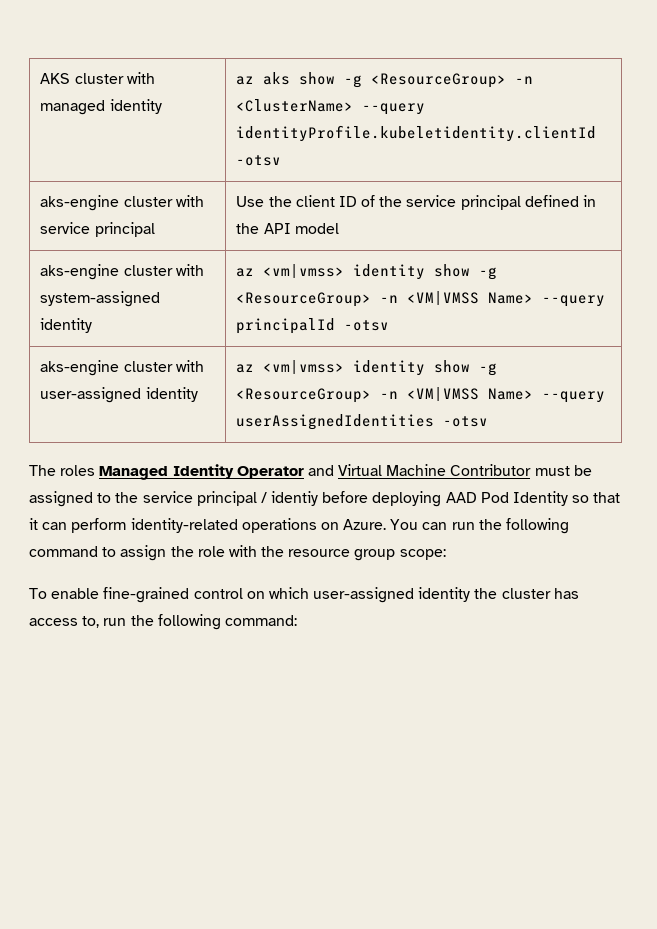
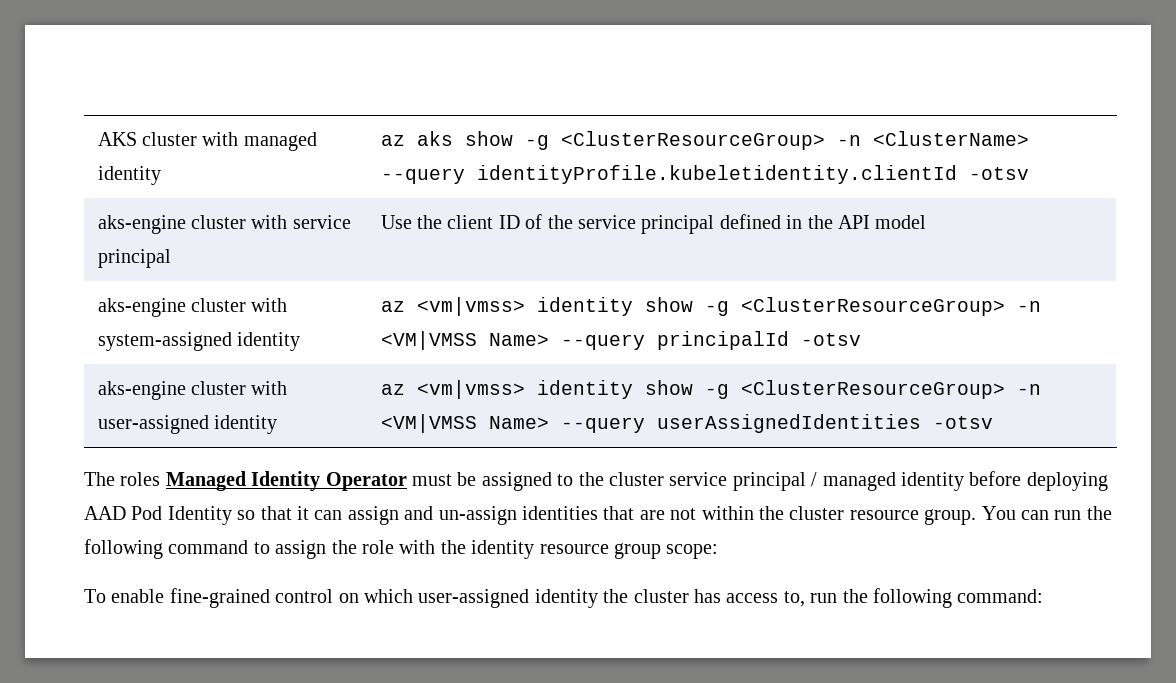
- AKS cluster with managed identity | az aks show -g <ResourceGroup> -n <ClusterName> --query identityProfile.kubeletidentity.clientId -otsv
+ AKS cluster with managed identity | az aks show -g <ClusterResourceGroup> -n <ClusterName> --query identityProfile.kubeletidentity.clientId -otsv
- aks-engine cluster with system-assigned identity | az <vm|vmss> identity show -g <ResourceGroup> -n <VM|VMSS Name> --query principalId -otsv
+ aks-engine cluster with system-assigned identity | az <vm|vmss> identity show -g <ClusterResourceGroup> -n <VM|VMSS Name> --query principalId -otsv
- aks-engine cluster with user-assigned identity | az <vm|vmss> identity show -g <ResourceGroup> -n <VM|VMSS Name> --query userAssignedIdentities -otsv
+ aks-engine cluster with user-assigned identity | az <vm|vmss> identity show -g <ClusterResourceGroup> -n <VM|VMSS Name> --query userAssignedIdentities -otsv
- The roles Managed Identity Operator and Virtual Machine Contributor must be assigned to the service principal / identiy before deploying AAD Pod Identity so that it can perform identity-related operations on Azure.
+ The roles Managed Identity Operator must be assigned to the cluster service principal / managed identity before deploying AAD Pod Identity so that it can assign and un-assign identities that are not within the cluster resource group.
- You can run the following command to assign the role with the resource group scope:
+ You can run the following command to assign the role with the identity resource group scope:

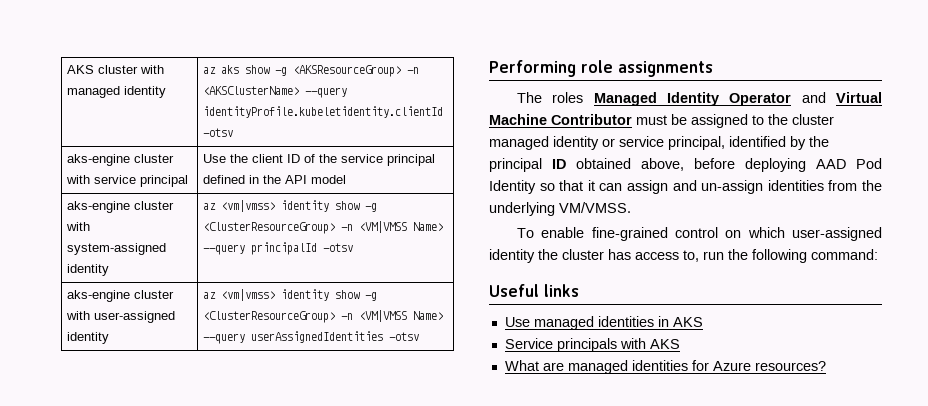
- AKS cluster with managed identity | az aks show -g <ClusterResourceGroup> -n <ClusterName> --query identityProfile.kubeletidentity.clientId -otsv
+ AKS cluster with managed identity | az aks show -g <AKSResourceGroup> -n <AKSClusterName> --query identityProfile.kubeletidentity.clientId -otsv
+ Performing role assignments
- The roles Managed Identity Operator must be assigned to the cluster service principal / managed identity before deploying AAD Pod Identity so that it can assign and un-assign identities that are not within the cluster resource group. You can run the following command to assign the role with the identity resource group scope:
+ The roles Managed Identity Operator and Virtual Machine Contributor must be assigned to the cluster managed identity or service principal, identified by the principal ID obtained above, before deploying AAD Pod Identity so that it can assign and un-assign identities from the underlying VM/VMSS.
+ Useful links
+ Use managed identities in AKS
+ Service principals with AKS
+ What are managed identities for Azure resources?

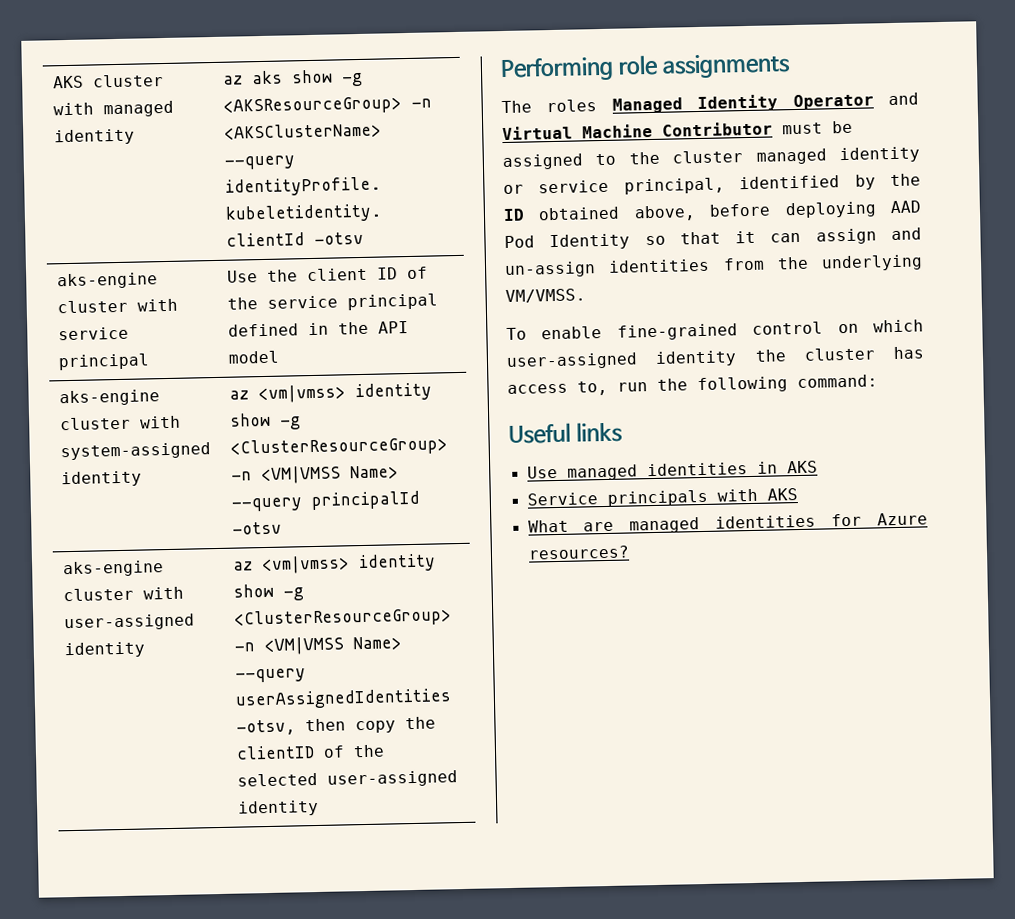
- aks-engine cluster with user-assigned identity | az <vm|vmss> identity show -g <ClusterResourceGroup> -n <VM|VMSS Name> --query userAssignedIdentities -otsv
+ aks-engine cluster with user-assigned identity | az <vm|vmss> identity show -g <ClusterResourceGroup> -n <VM|VMSS Name> --query userAssignedIdentities -otsv, then copy the clientID of the selected user-assigned identity
- The roles Managed Identity Operator and Virtual Machine Contributor must be assigned to the cluster managed identity or service principal, identified by the principal ID obtained above, before deploying AAD Pod Identity so that it can assign and un-assign identities from the underlying VM/VMSS.
+ The roles Managed Identity Operator and Virtual Machine Contributor must be assigned to the cluster managed identity or service principal, identified by the ID obtained above, before deploying AAD Pod Identity so that it can assign and un-assign identities from the underlying VM/VMSS.

